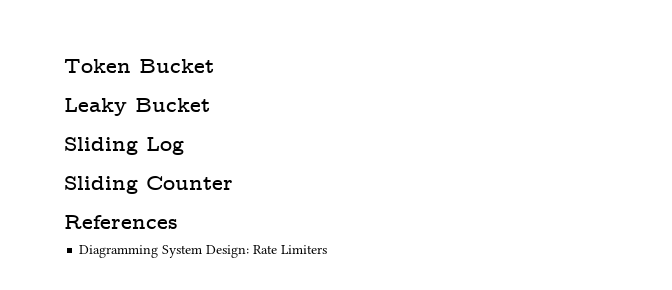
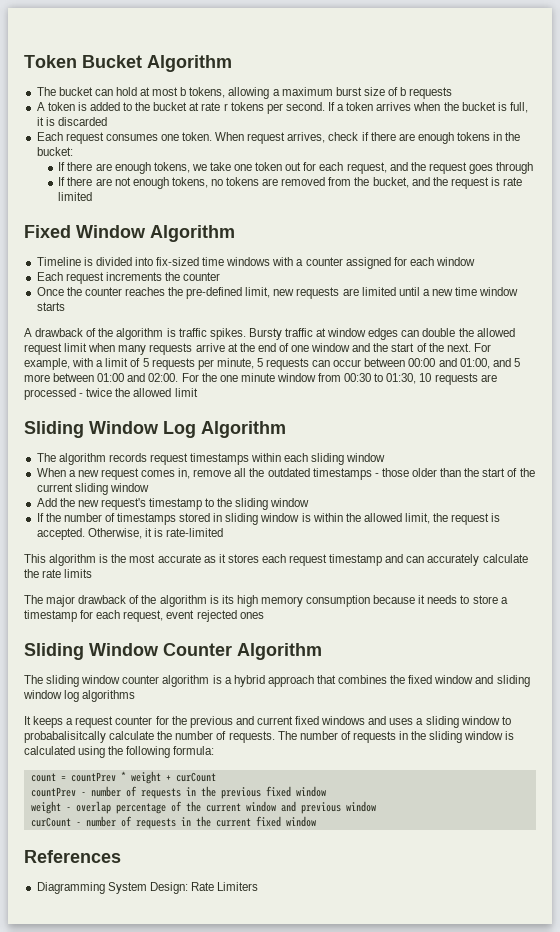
- Token Bucket
- Leaky Bucket
- Sliding Log
- Sliding Counter
+ Token Bucket Algorithm
+ The bucket can hold at most b tokens, allowing a maximum burst size of b requests
+ A token is added to the bucket at rate r tokens per second. If a token arrives when the bucket is full, it is discarded
+ Each request consumes one token. When request arrives, check if there are enough tokens in the bucket:
+ If there are enough tokens, we take one token out for each request, and the request goes through
+ If there are not enough tokens, no tokens are removed from the bucket, and the request is rate limited
+ Fixed Window Algorithm
+ Timeline is divided into fix-sized time windows with a counter assigned for each window
+ Each request increments the counter
+ Once the counter reaches the pre-defined limit, new requests are limited until a new time window starts
+ A drawback of the algorithm is traffic spikes. Bursty traffic at window edges can double the allowed request limit when many requests arrive at the end of one window and the start of the next. For example, with a limit of 5 requests per minute, 5 requests can occur between 00:00 and 01:00, and 5 more between 01:00 and 02:00. For the one minute window from 00:30 to 01:30, 10 requests are processed - twice the allowed limit
+ Sliding Window Log Algorithm
+ The algorithm records request timestamps within each sliding window
+ When a new request comes in, remove all the outdated timestamps - those older than the start of the current sliding window
+ Add the new request's timestamp to the sliding window
+ If the number of timestamps stored in sliding window is within the allowed limit, the request is accepted. Otherwise, it is rate-limited
+ This algorithm is the most accurate as it stores each request timestamp and can accurately calculate the rate limits
+ The major drawback of the algorithm is its high memory consumption because it needs to store a timestamp for each request, event rejected ones
+ Sliding Window Counter Algorithm
+ The sliding window counter algorithm is a hybrid approach that combines the fixed window and sliding window log algorithms
+ It keeps a request counter for the previous and current fixed windows and uses a sliding window to probabalisitcally calculate the number of requests. The number of requests in the sliding window is calculated using the following formula:
+ count = countPrev * weight + curCount
+ countPrev - number of requests in the previous fixed window
+ weight - overlap percentage of the current window and previous window
+ curCount - number of requests in the current fixed window

